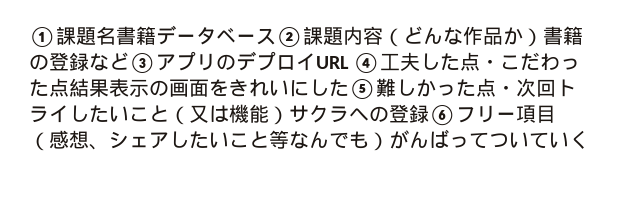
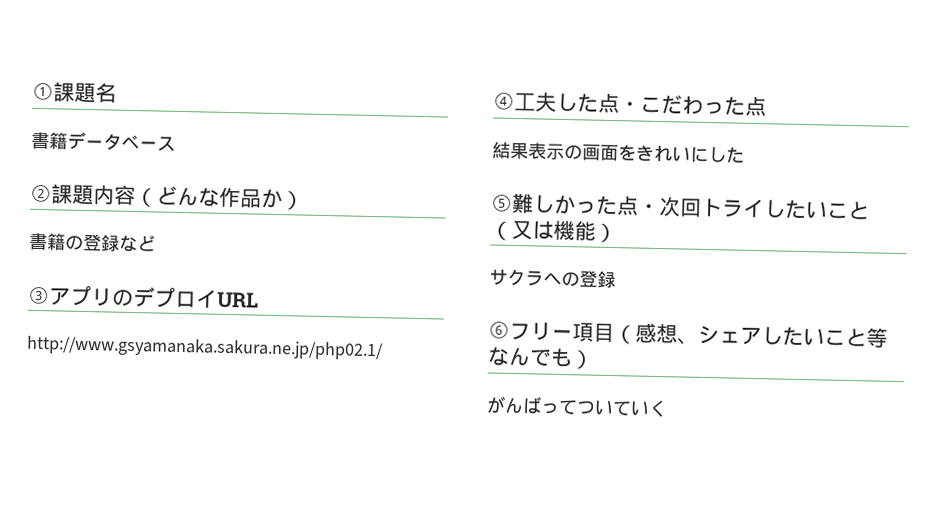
- ①課題名書籍データベース②課題内容（どんな作品か）書籍の登録など③アプリのデプロイURL ④工夫した点・こだわった点結果表示の画面をきれいにした⑤難しかった点・次回トライしたいこと（又は機能）サクラへの登録⑥フリー項目（感想、シェアしたいこと等なんでも）がんばってついていく
+ ①課題名
+ 書籍データベース
+ ②課題内容（どんな作品か）
+ 書籍の登録など
+ ③アプリのデプロイURL
+ http://www.gsyamanaka.sakura.ne.jp/php02.1/
+ ④工夫した点・こだわった点
+ 結果表示の画面をきれいにした
+ ⑤難しかった点・次回トライしたいこと（又は機能）
+ サクラへの登録
+ ⑥フリー項目（感想、シェアしたいこと等なんでも）
+ がんばってついていく

